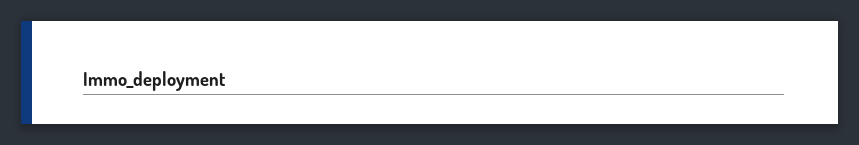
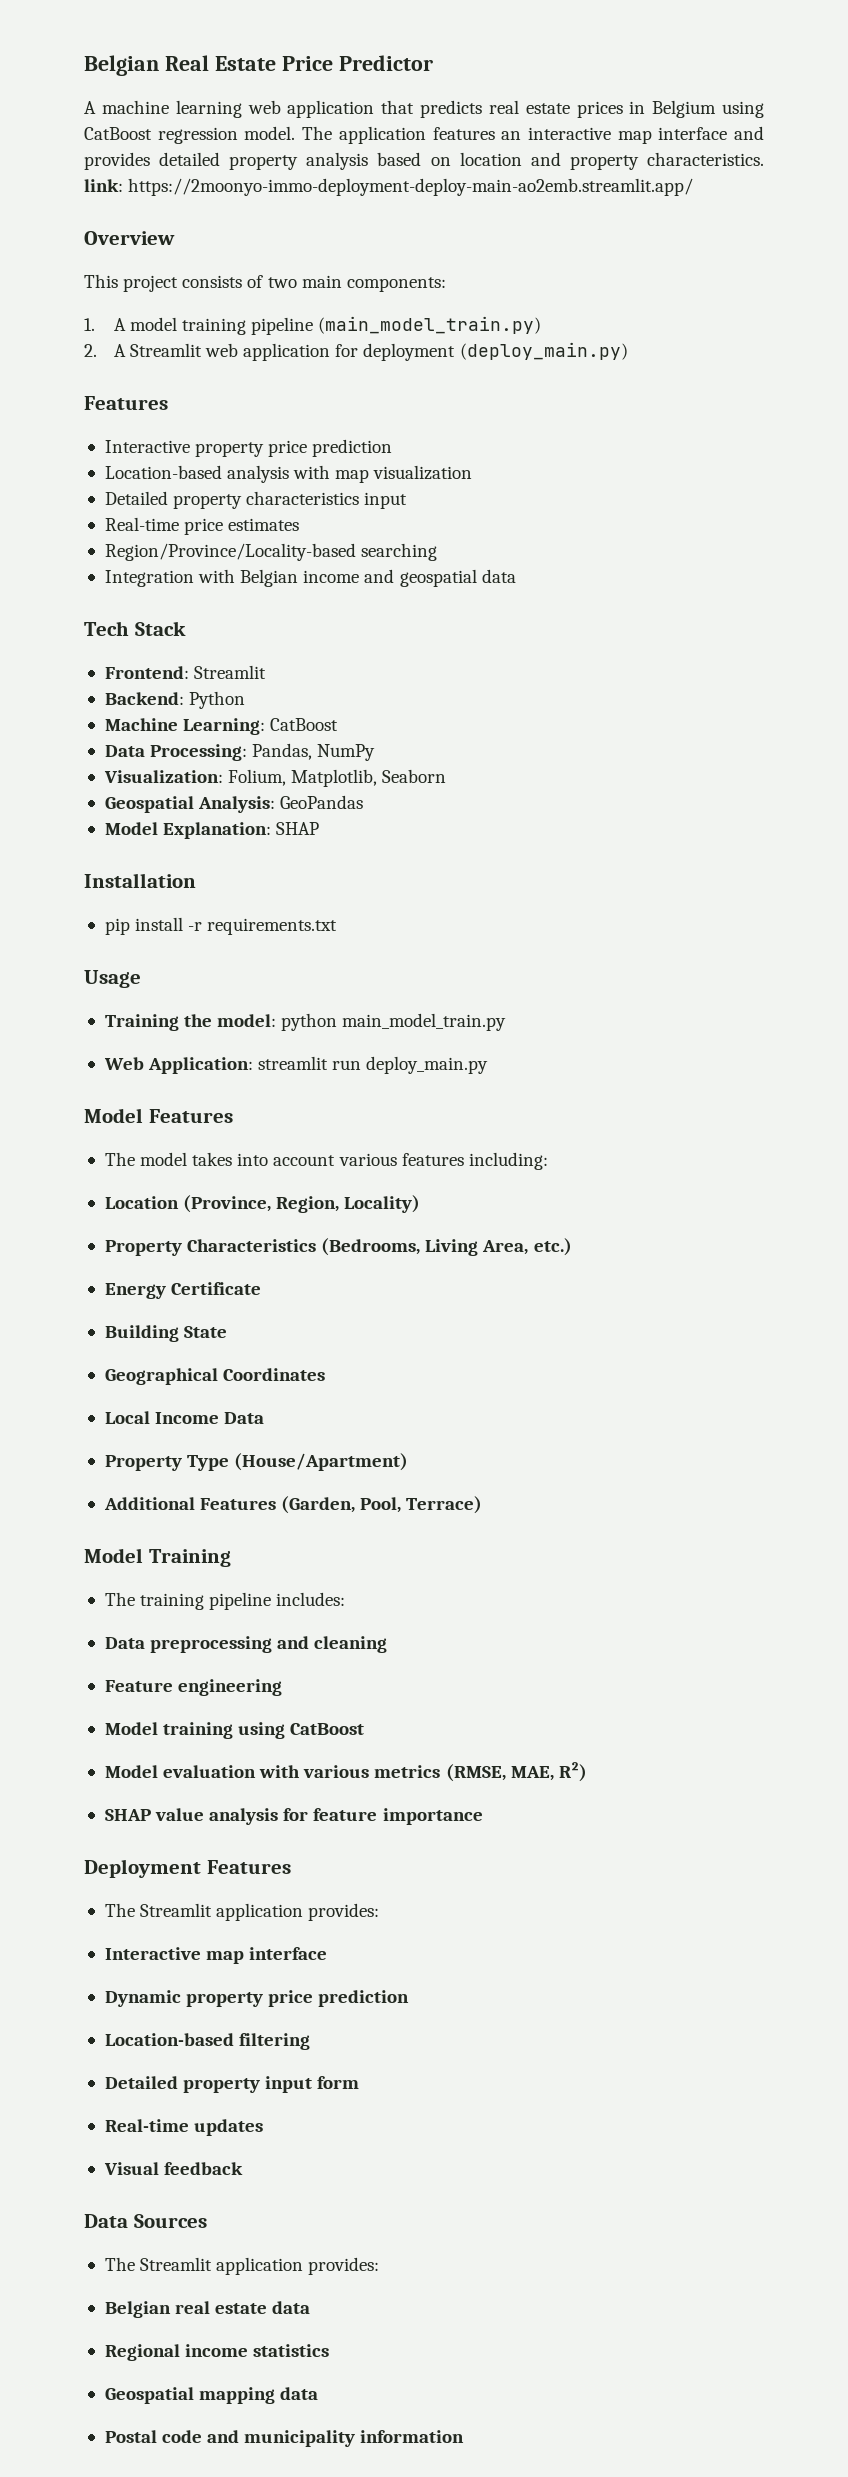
- Immo_deployment
+ Belgian Real Estate Price Predictor
+ A machine learning web application that predicts real estate prices in Belgium using CatBoost regression model. The application features an interactive map interface and provides detailed property analysis based on location and property characteristics. link: https://2moonyo-immo-deployment-deploy-main-ao2emb.streamlit.app/
+ Overview
+ This project consists of two main components:
+ 1. A model training pipeline (main_model_train.py)
+ 2. A Streamlit web application for deployment (deploy_main.py)
+ Features
+ Interactive property price prediction
+ Location-based analysis with map visualization
+ Detailed property characteristics input
+ Real-time price estimates
+ Region/Province/Locality-based searching
+ Integration with Belgian income and geospatial data
+ Tech Stack
+ Frontend: Streamlit
+ Backend: Python
+ Machine Learning: CatBoost
+ Data Processing: Pandas, NumPy
+ Visualization: Folium, Matplotlib, Seaborn
+ Geospatial Analysis: GeoPandas
+ Model Explanation: SHAP
+ Installation
+ pip install -r requirements.txt
+ Usage
+ Training the model: python main_model_train.py
+ Web Application: streamlit run deploy_main.py
+ Model Features
+ The model takes into account various features including:
+ Location (Province, Region, Locality)
+ Property Characteristics (Bedrooms, Living Area, etc.)
+ Energy Certificate
+ Building State
+ Geographical Coordinates
+ Local Income Data
+ Property Type (House/Apartment)
+ Additional Features (Garden, Pool, Terrace)
+ Model Training
+ The training pipeline includes:
+ Data preprocessing and cleaning
+ Feature engineering
+ Model training using CatBoost
+ Model evaluation with various metrics (RMSE, MAE, R²)
+ SHAP value analysis for feature importance
+ Deployment Features
+ The Streamlit application provides:
+ Interactive map interface
+ Dynamic property price prediction
+ Location-based filtering
+ Detailed property input form
+ Real-time updates
+ Visual feedback
+ Data Sources
+ The Streamlit application provides:
+ Belgian real estate data
+ Regional income statistics
+ Geospatial mapping data
+ Postal code and municipality information

